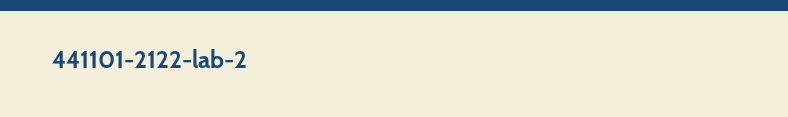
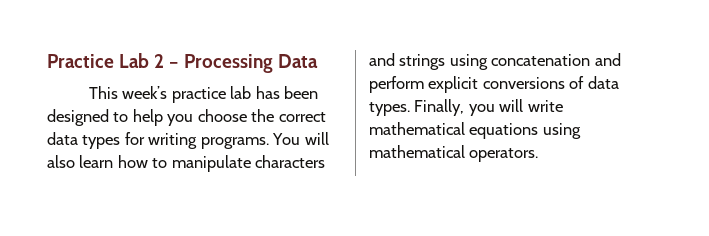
- 441101-2122-lab-2
+ Practice Lab 2 – Processing Data
+ This week’s practice lab has been designed to help you choose the correct data types for writing programs. You will also learn how to manipulate characters and strings using concatenation and perform explicit conversions of data types. Finally, you will write mathematical equations using mathematical operators.

